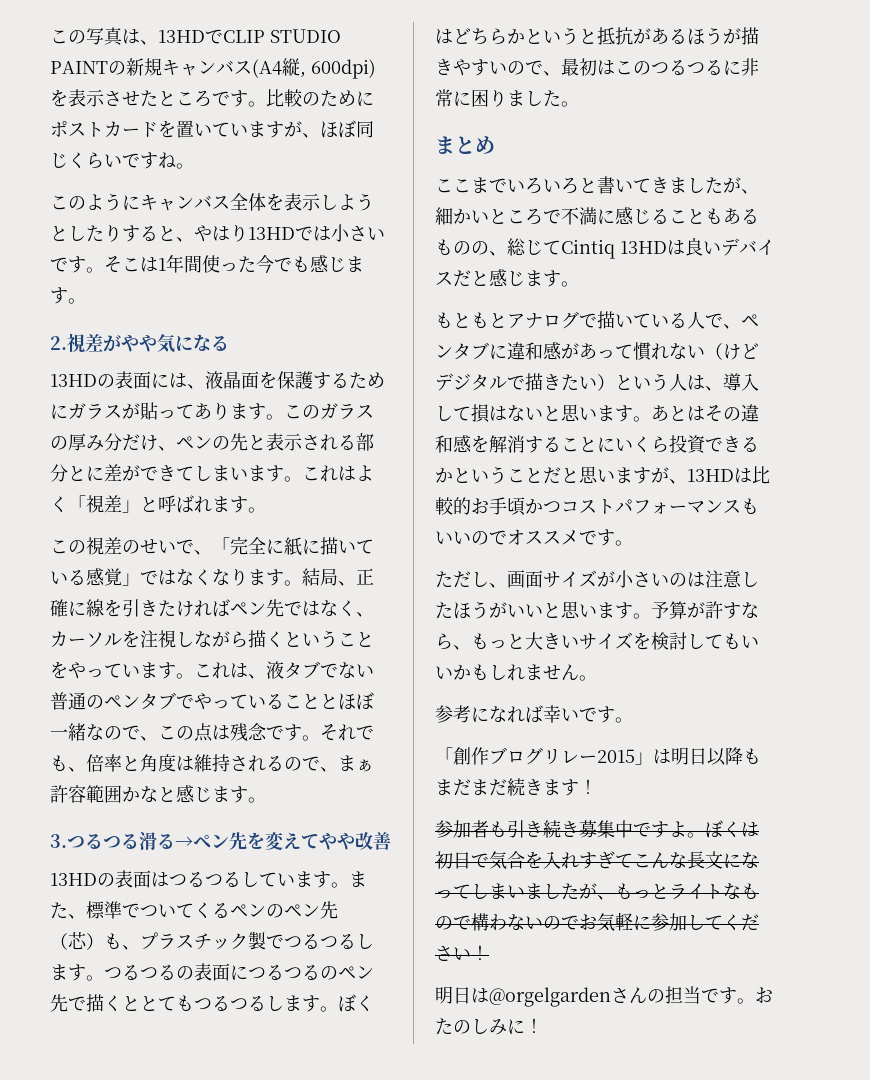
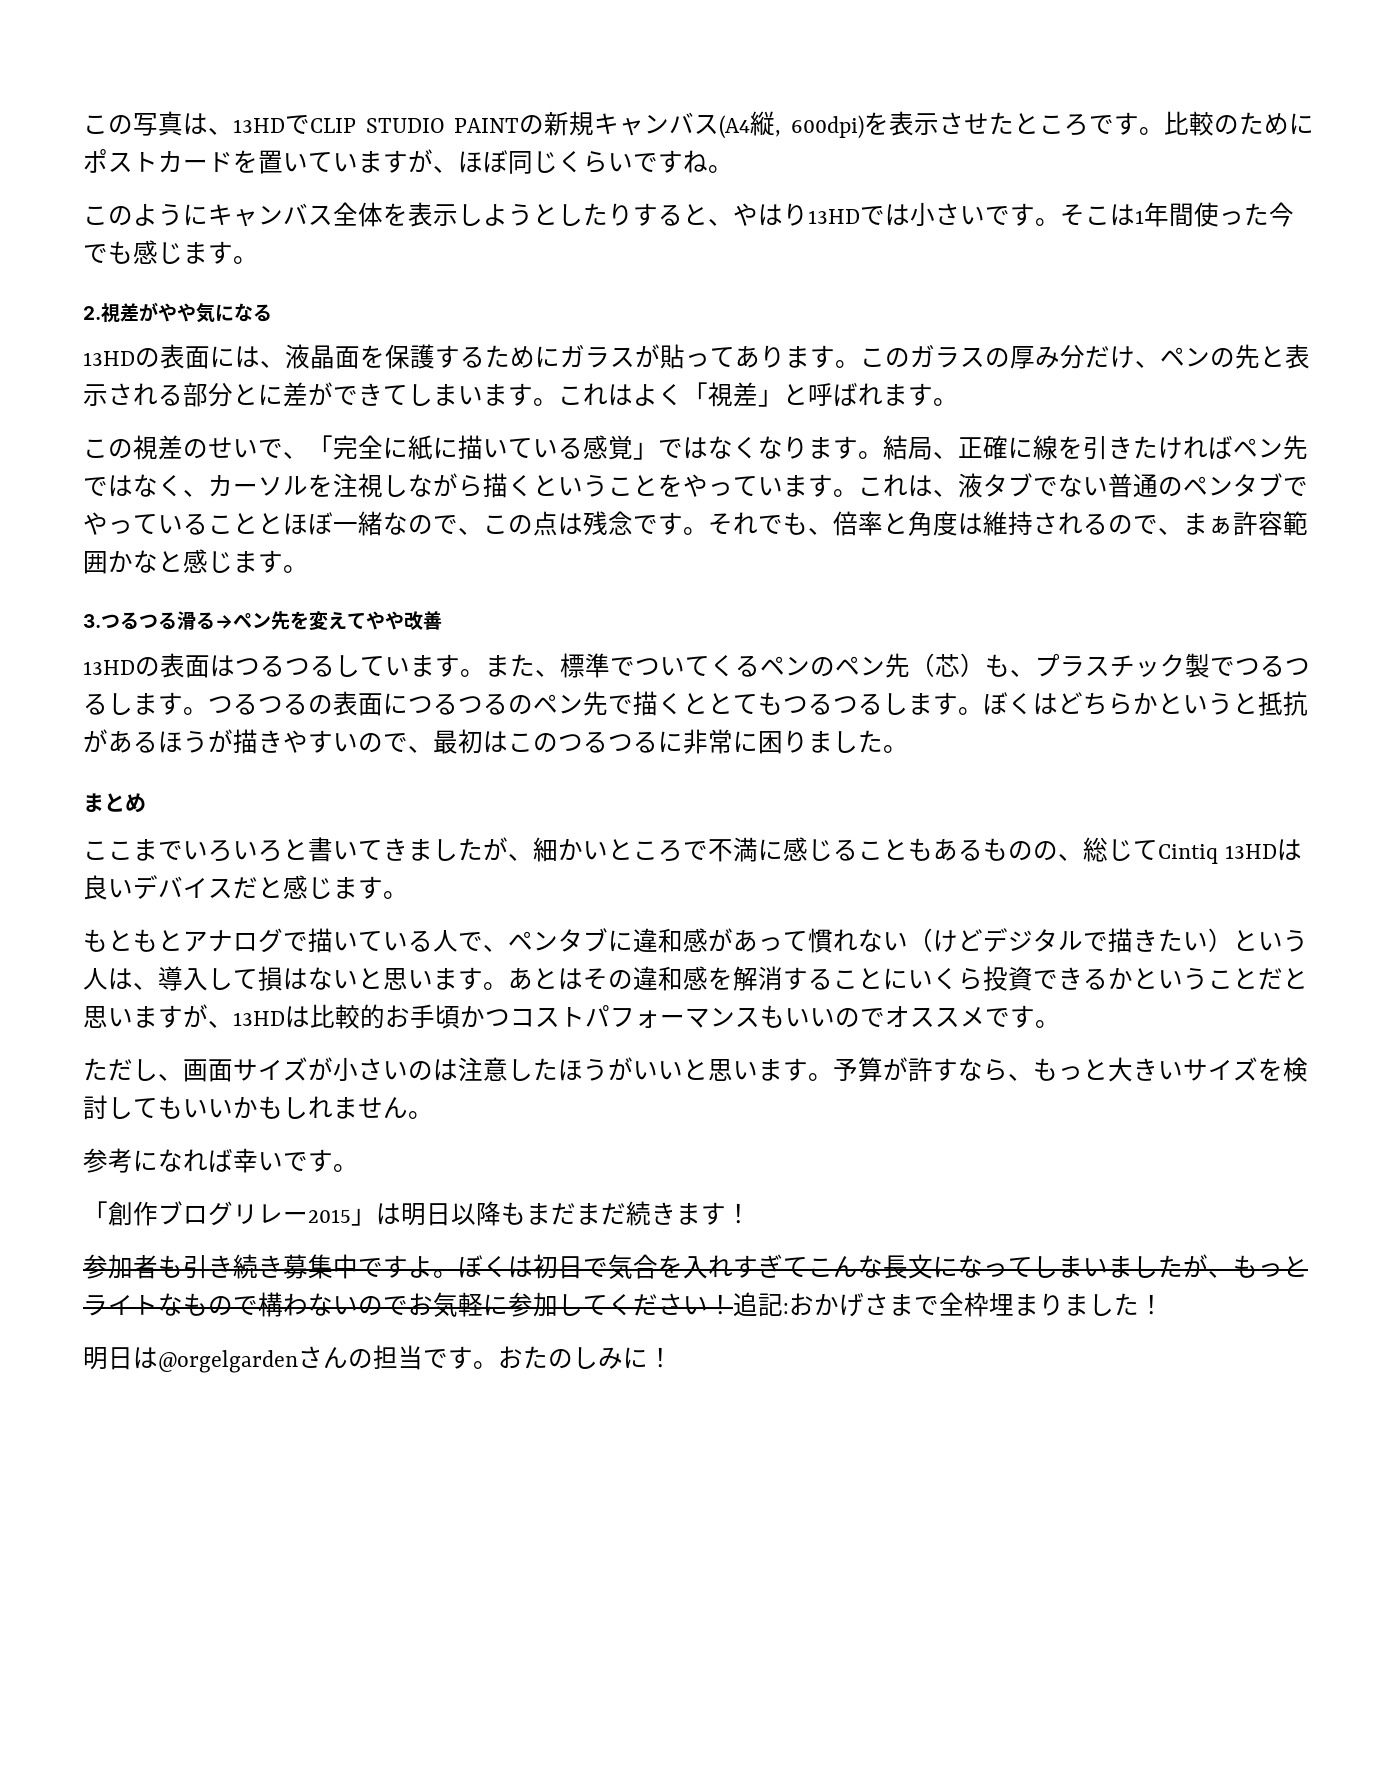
+ 追記:おかげさまで全枠埋まりました！

